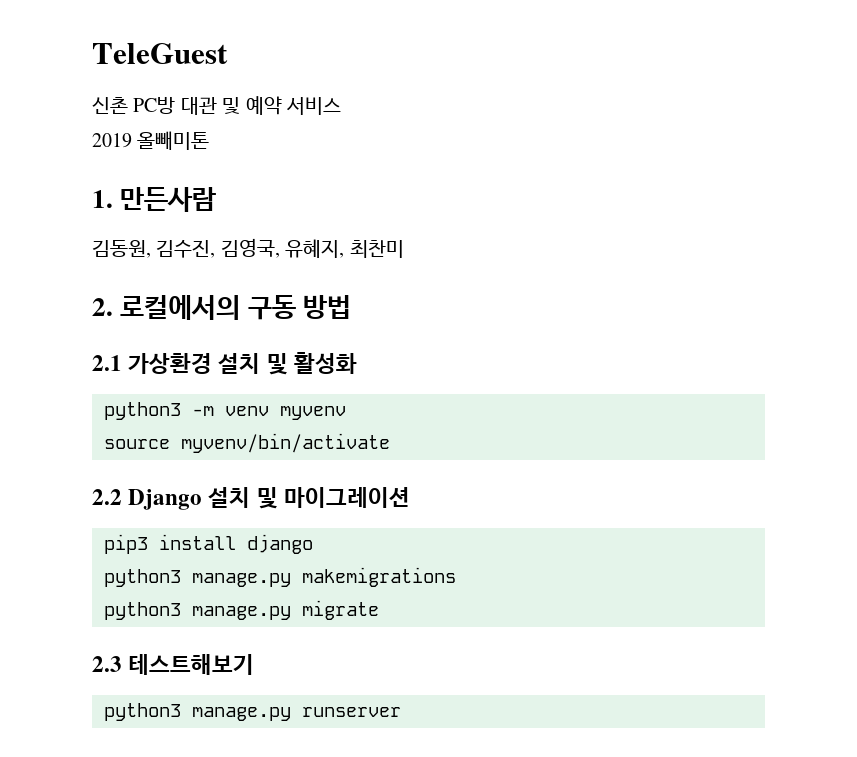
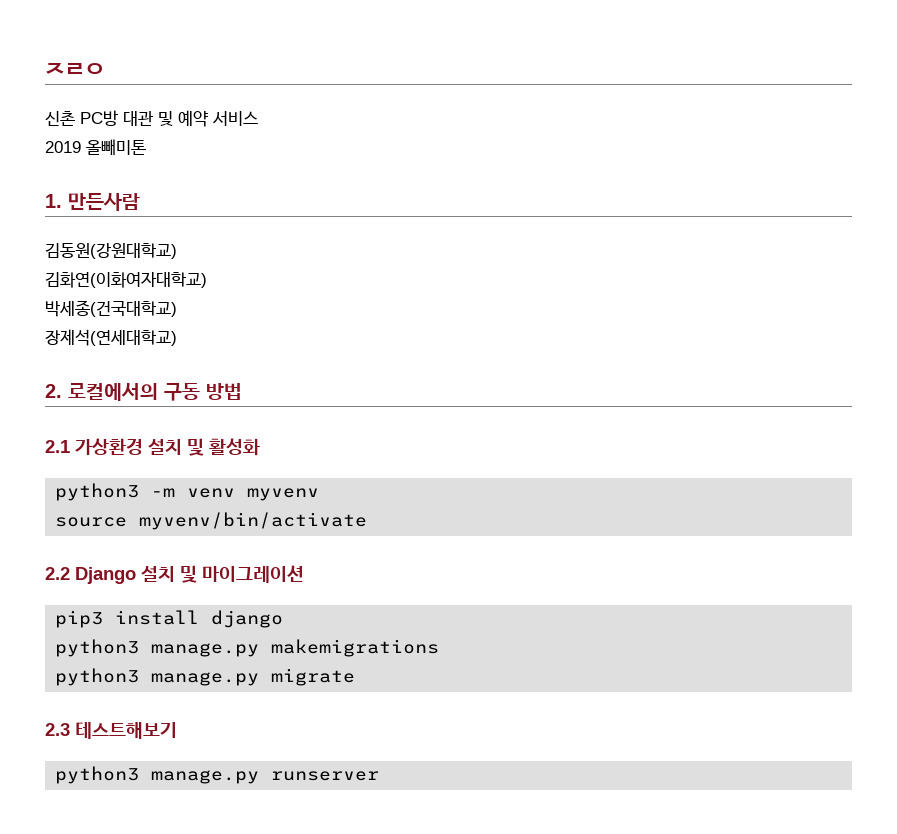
- TeleGuest
+ ㅈㄹㅇ
- 김동원, 김수진, 김영국, 유혜지, 최찬미
+ 김동원(강원대학교)
+ 김화연(이화여자대학교)
+ 박세종(건국대학교)
+ 장제석(연세대학교)

